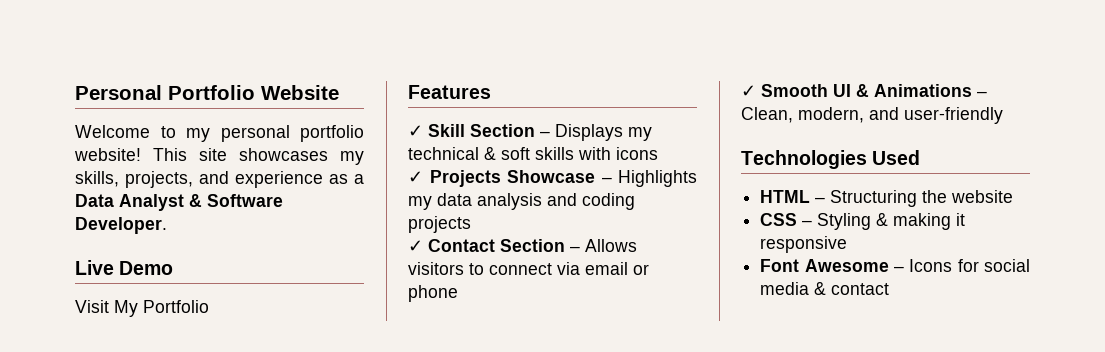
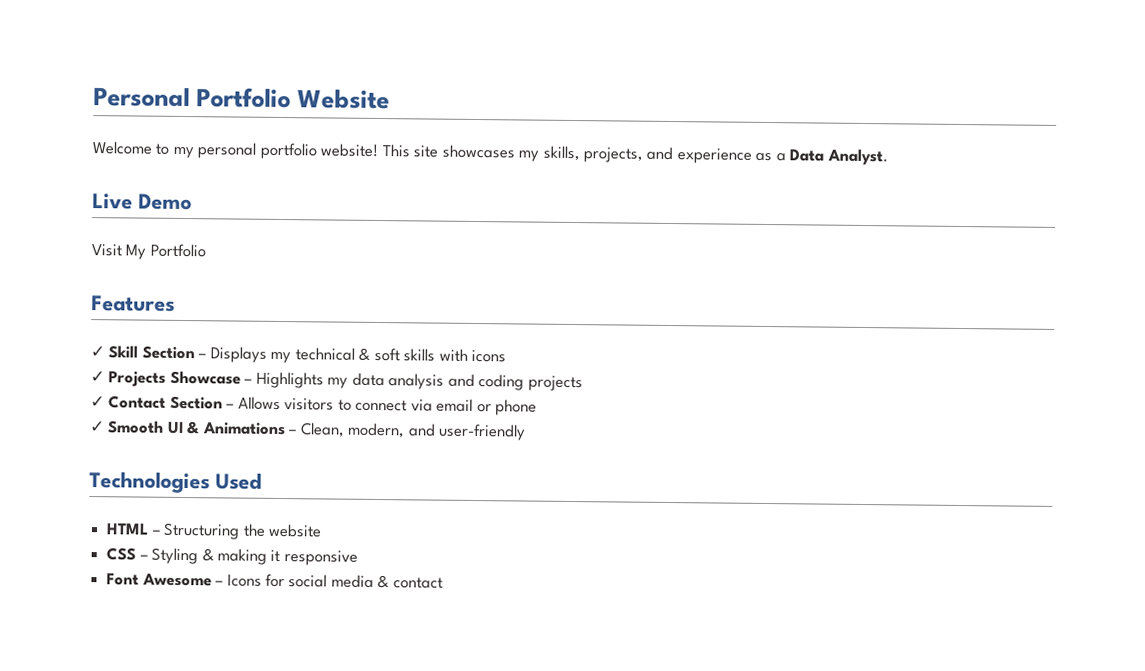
- This site showcases my skills, projects, and experience as a Data Analyst & Software Developer.
+ This site showcases my skills, projects, and experience as a Data Analyst.

